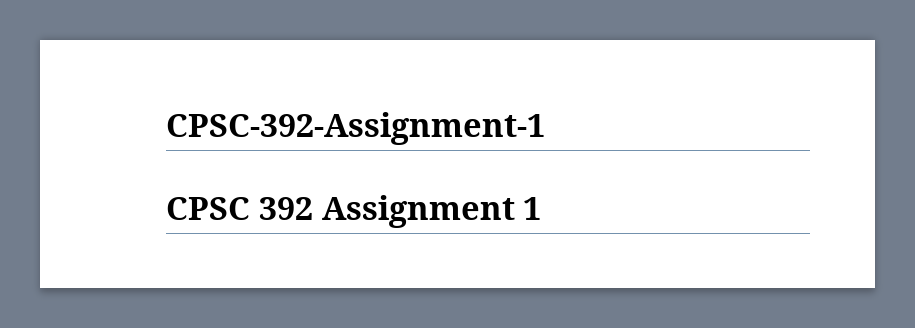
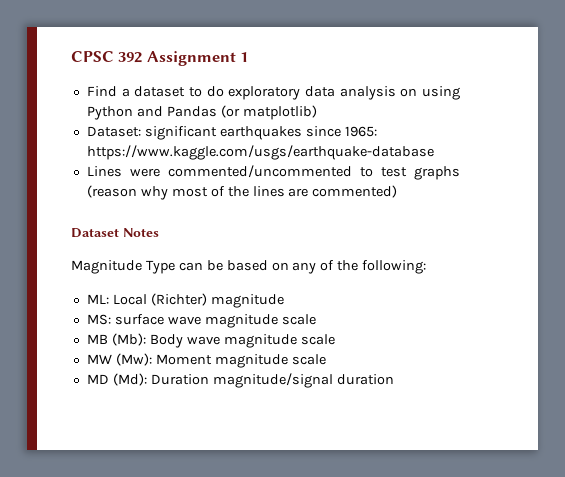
- CPSC-392-Assignment-1
+ Find a dataset to do exploratory data analysis on using Python and Pandas (or matplotlib)
+ Dataset: significant earthquakes since 1965: https://www.kaggle.com/usgs/earthquake-database
+ Lines were commented/uncommented to test graphs (reason why most of the lines are commented)
+ Dataset Notes
+ Magnitude Type can be based on any of the following:
+ ML: Local (Richter) magnitude
+ MS: surface wave magnitude scale
+ MB (Mb): Body wave magnitude scale
+ MW (Mw): Moment magnitude scale
+ MD (Md): Duration magnitude/signal duration

